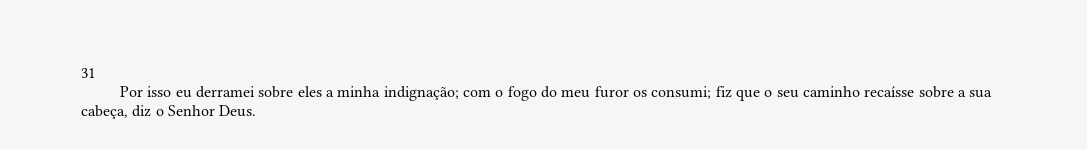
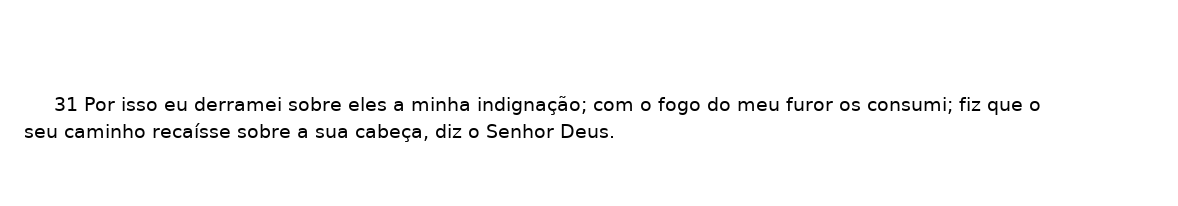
- 31
- Por isso eu derramei sobre eles a minha indignação; com o fogo do meu furor os consumi; fiz que o seu caminho recaísse sobre a sua cabeça, diz o Senhor Deus.
+ 31 Por isso eu derramei sobre eles a minha indignação; com o fogo do meu furor os consumi; fiz que o seu caminho recaísse sobre a sua cabeça, diz o Senhor Deus.

